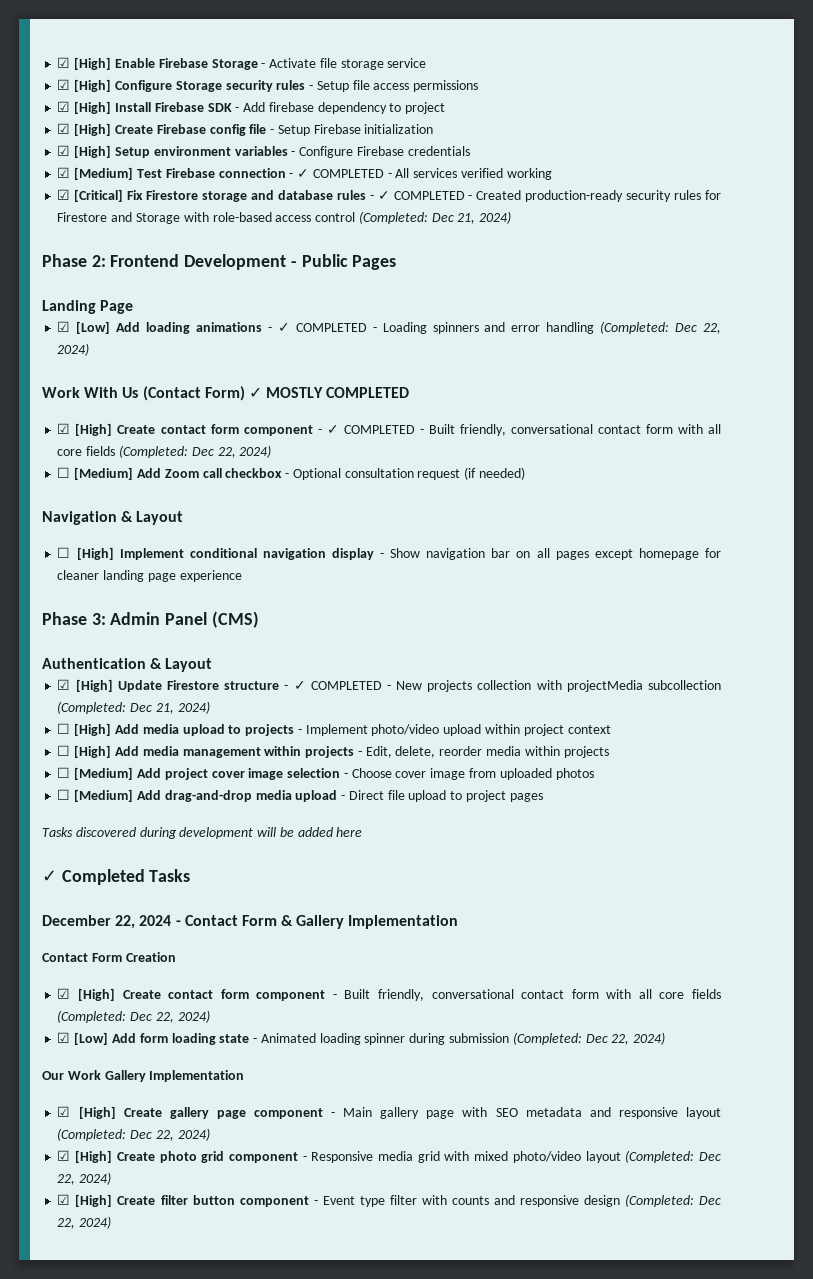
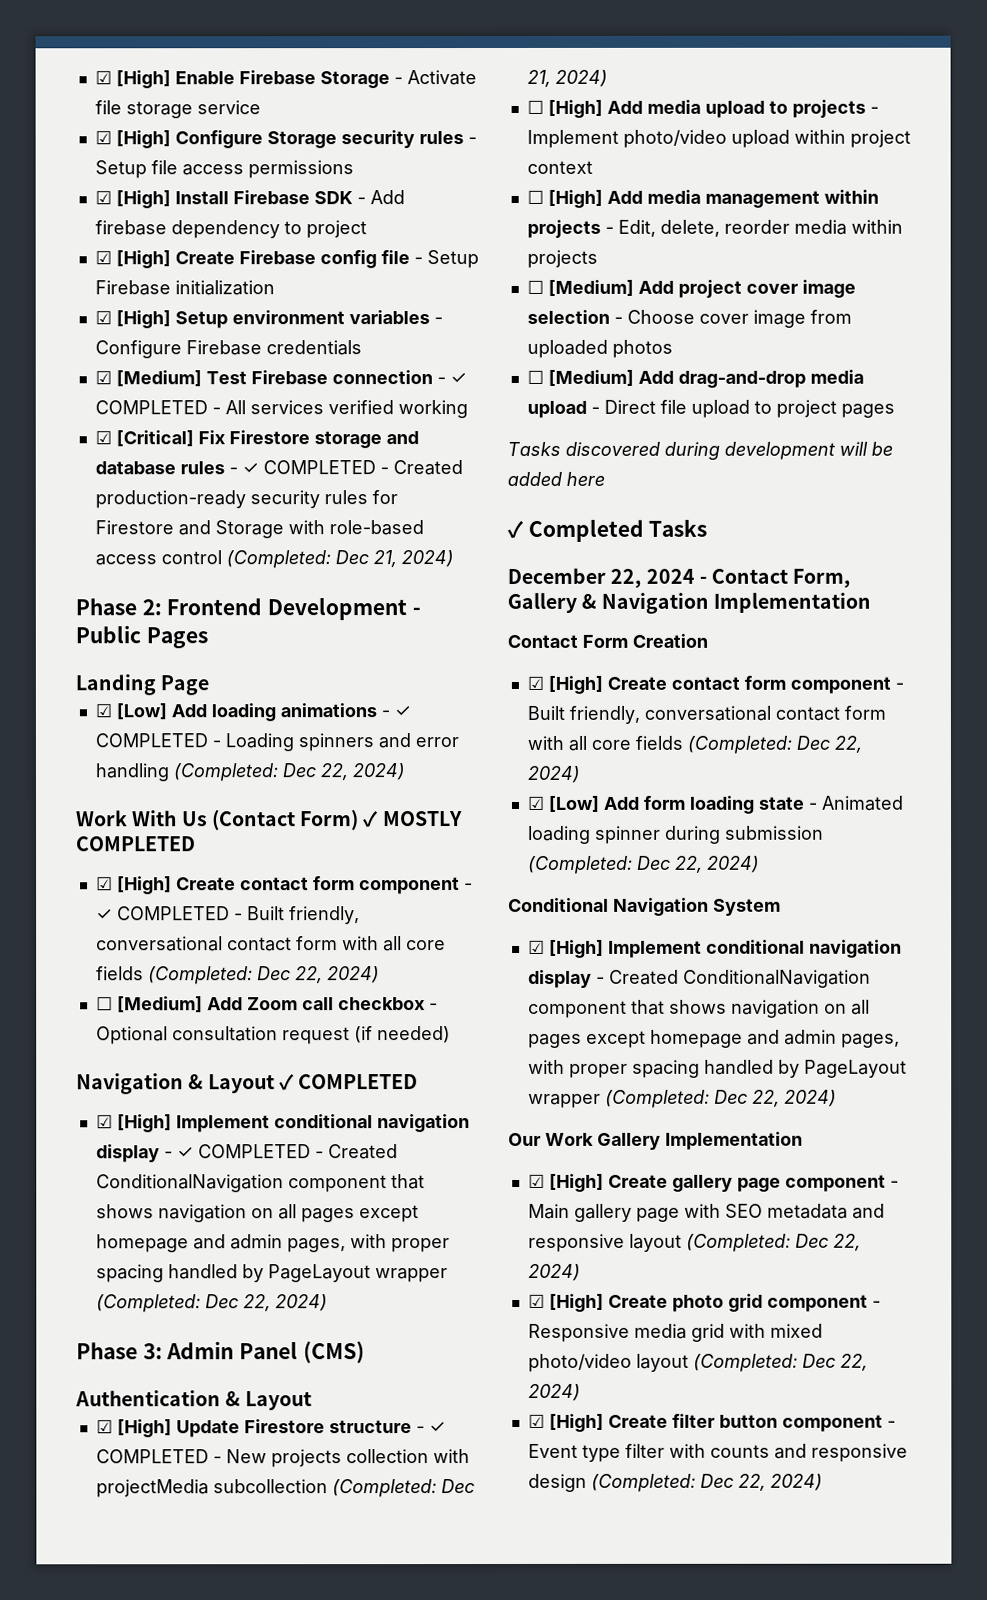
- Navigation & Layout
- ☐ [High] Implement conditional navigation display - Show navigation bar on all pages except homepage for cleaner landing page experience
+ Navigation & Layout ✓ COMPLETED
+ ☑ [High] Implement conditional navigation display - ✓ COMPLETED - Created ConditionalNavigation component that shows navigation on all pages except homepage and admin pages, with proper spacing handled by PageLayout wrapper (Completed: Dec 22, 2024)
- December 22, 2024 - Contact Form & Gallery Implementation
+ December 22, 2024 - Contact Form, Gallery & Navigation Implementation
+ Conditional Navigation System
+ ☑ [High] Implement conditional navigation display - Created ConditionalNavigation component that shows navigation on all pages except homepage and admin pages, with proper spacing handled by PageLayout wrapper (Completed: Dec 22, 2024)

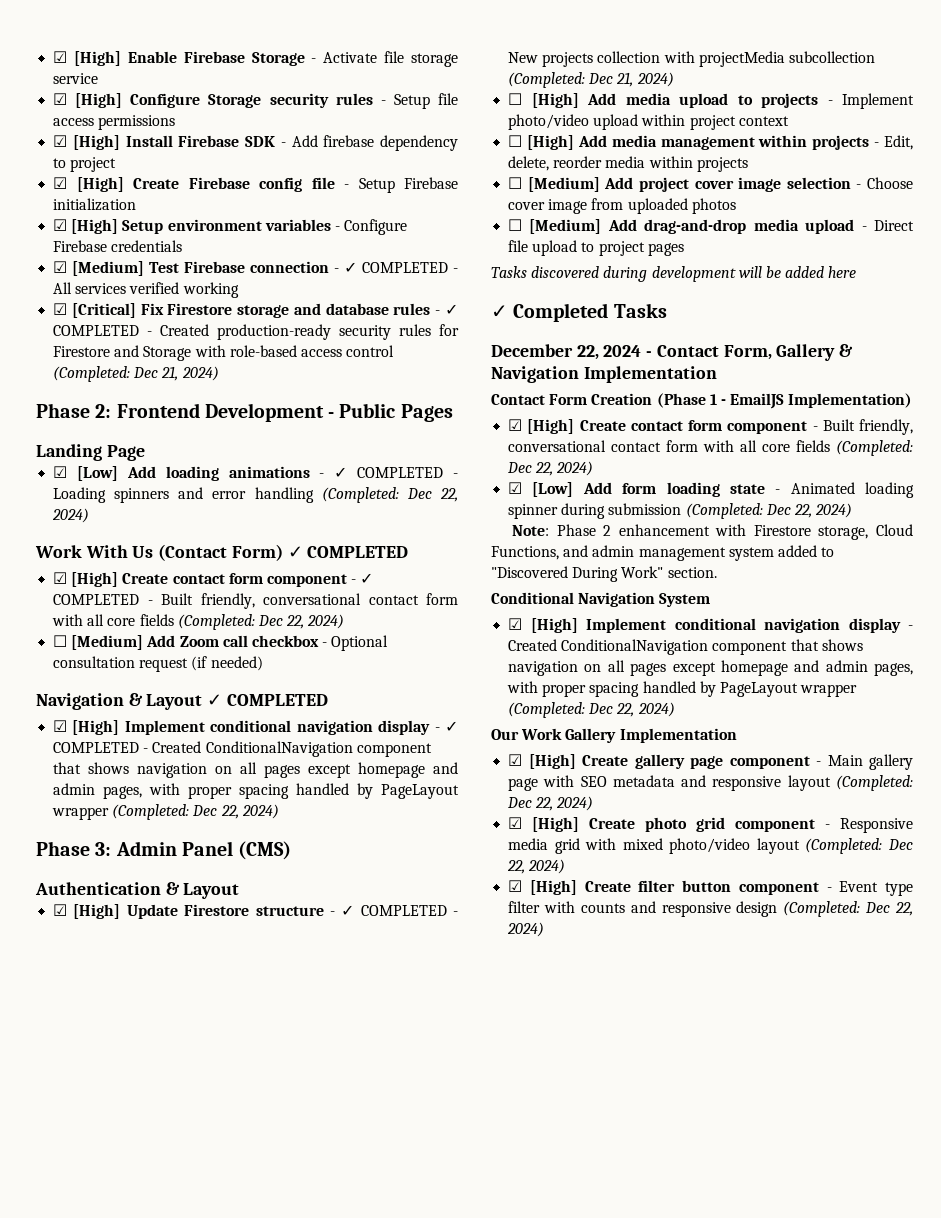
- Work With Us (Contact Form) ✓ MOSTLY COMPLETED
+ Work With Us (Contact Form) ✓ COMPLETED
- Contact Form Creation
+ Contact Form Creation (Phase 1 - EmailJS Implementation)
+ Note: Phase 2 enhancement with Firestore storage, Cloud Functions, and admin management system added to "Discovered During Work" section.

